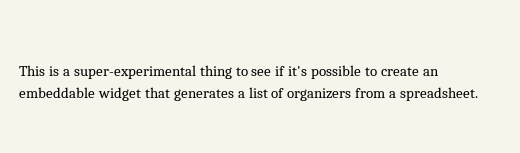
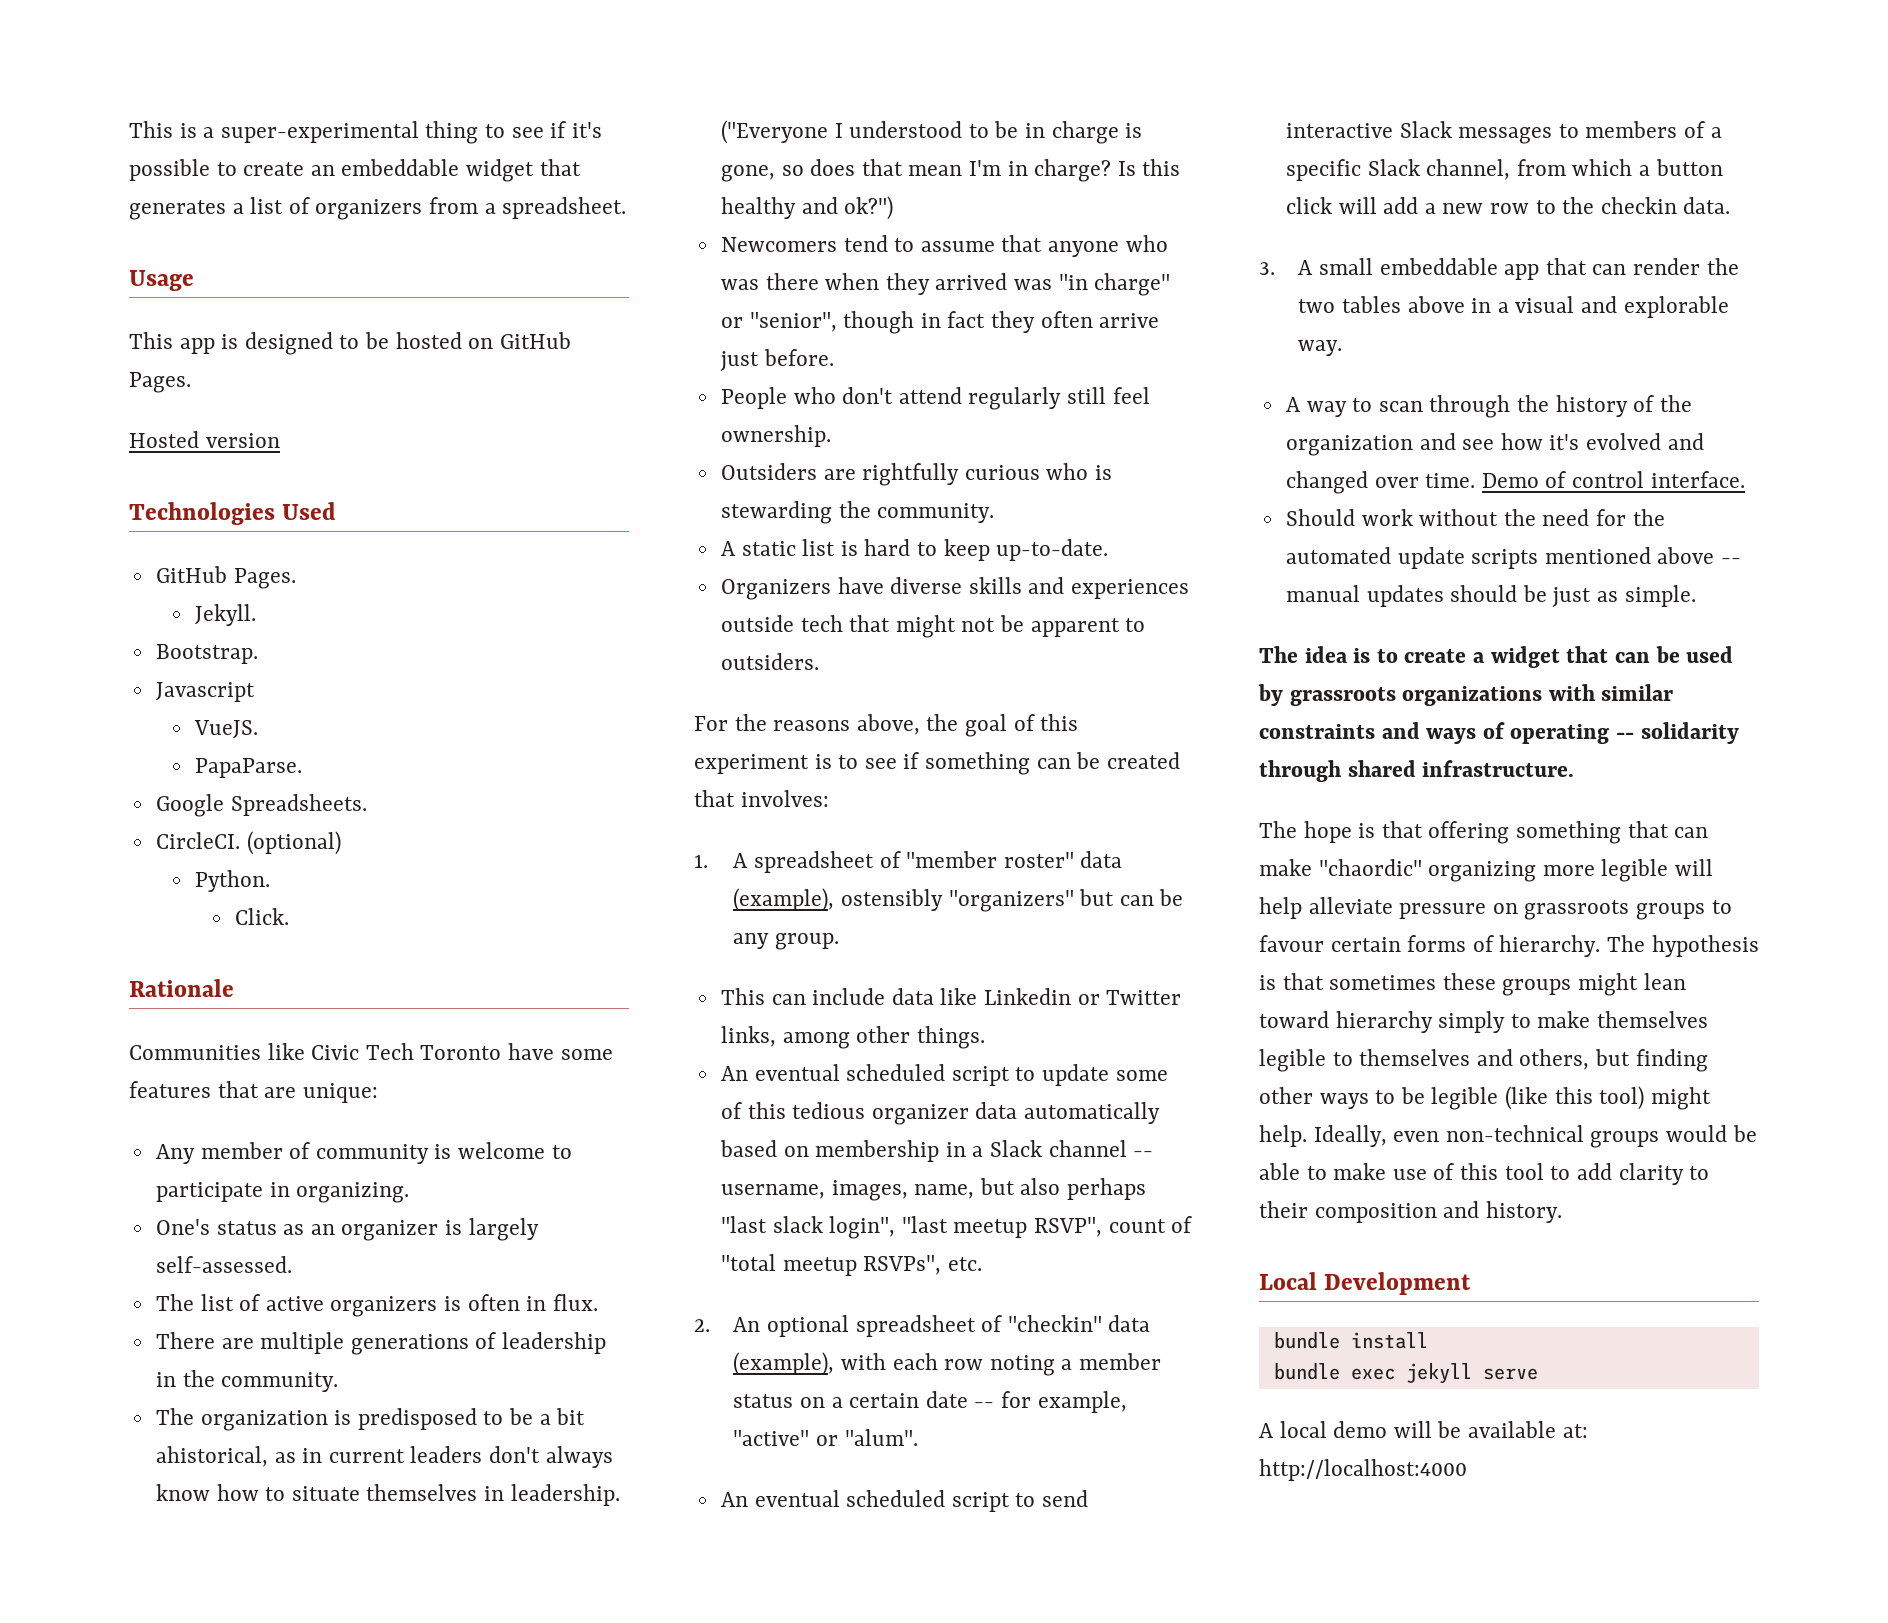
+ Usage
+ This app is designed to be hosted on GitHub Pages.
+ Hosted version
+ Technologies Used
+ GitHub Pages.
+ Jekyll.
+ Bootstrap.
+ Javascript
+ VueJS.
+ PapaParse.
+ Google Spreadsheets.
+ CircleCI. (optional)
+ Python.
+ Click.
+ Rationale
+ Communities like Civic Tech Toronto have some features that are unique:
+ Any member of community is welcome to participate in organizing.
+ One's status as an organizer is largely self-assessed.
+ The list of active organizers is often in flux.
+ There are multiple generations of leadership in the community.
+ The organization is predisposed to be a bit ahistorical, as in current leaders don't always know how to situate themselves in leadership. ("Everyone I understood to be in charge is gone, so does that mean I'm in charge? Is this healthy and ok?")
+ Newcomers tend to assume that anyone who was there when they arrived was "in charge" or "senior", though in fact they often arrive just before.
+ People who don't attend regularly still feel ownership.
+ Outsiders are rightfully curious who is stewarding the community.
+ A static list is hard to keep up-to-date.
+ Organizers have diverse skills and experiences outside tech that might not be apparent to outsiders.
+ For the reasons above, the goal of this experiment is to see if something can be created that involves:
+ 1. A spreadsheet of "member roster" data (example), ostensibly "organizers" but can be any group.
+ This can include data like Linkedin or Twitter links, among other things.
+ An eventual scheduled script to update some of this tedious organizer data automatically based on membership in a Slack channel -- username, images, name, but also perhaps "last slack login", "last meetup RSVP", count of "total meetup RSVPs", etc.
+ 2. An optional spreadsheet of "checkin" data (example), with each row noting a member status on a certain date -- for example, "active" or "alum".
+ An eventual scheduled script to send interactive Slack messages to members of a specific Slack channel, from which a button click will add a new row to the checkin data.
+ 3. A small embeddable app that can render the two tables above in a visual and explorable way.
+ A way to scan through the history of the organization and see how it's evolved and changed over time. Demo of control interface.
+ Should work without the need for the automated update scripts mentioned above -- manual updates should be just as simple.
+ The idea is to create a widget that can be used by grassroots organizations with similar constraints and ways of operating -- solidarity through shared infrastructure.
+ The hope is that offering something that can make "chaordic" organizing more legible will help alleviate pressure on grassroots groups to favour certain forms of hierarchy. The hypothesis is that sometimes these groups might lean toward hierarchy simply to make themselves legible to themselves and others, but finding other ways to be legible (like this tool) might help. Ideally, even non-technical groups would be able to make use of this tool to add clarity to their composition and history.
+ Local Development
+ bundle install
+ bundle exec jekyll serve
+ A local demo will be available at: http://localhost:4000

